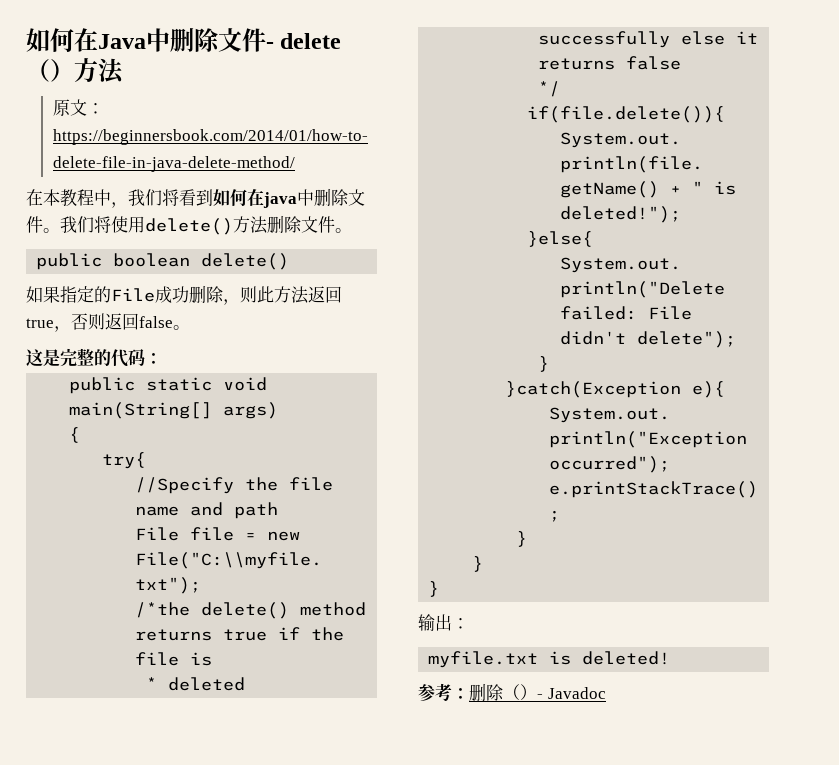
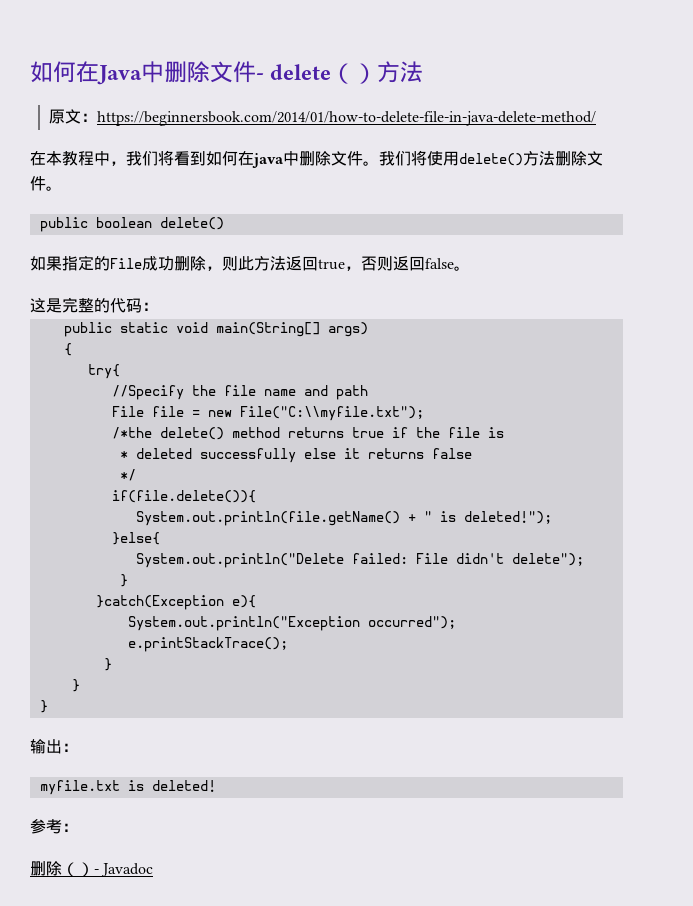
- 参考：删除（）- Javadoc
+ 参考：
+ 删除（）- Javadoc

